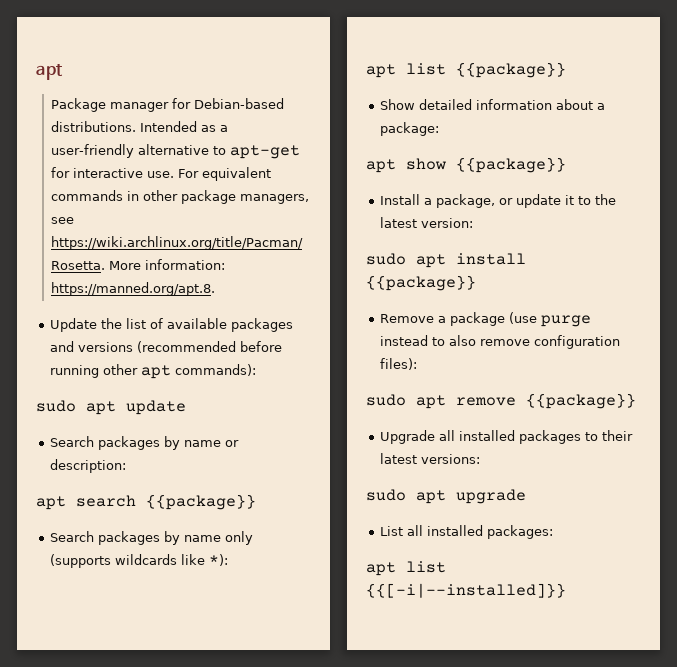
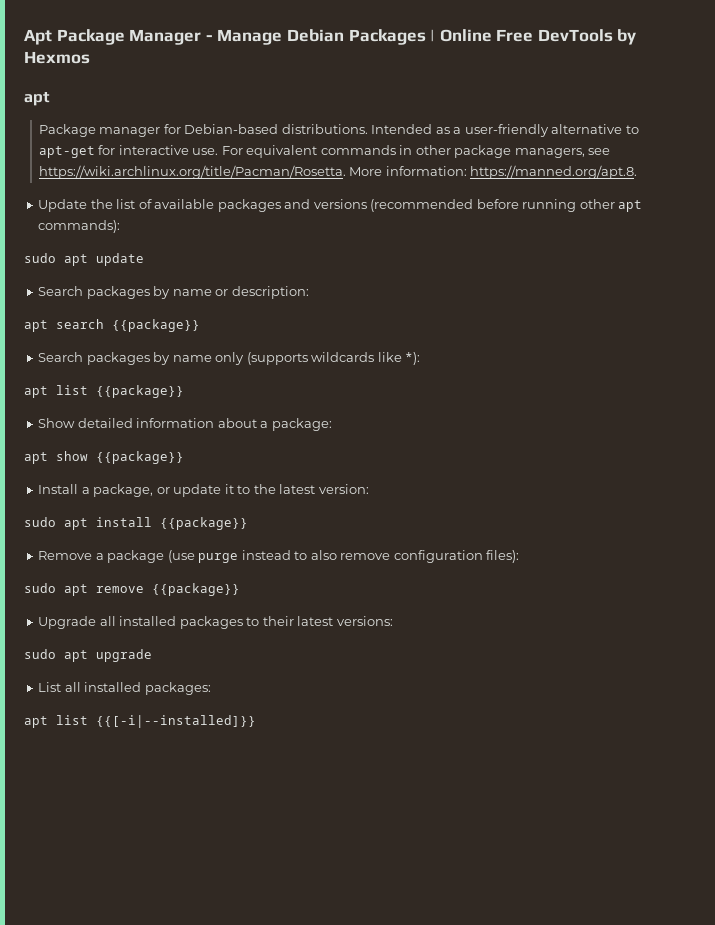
+ Apt Package Manager - Manage Debian Packages | Online Free DevTools by Hexmos

